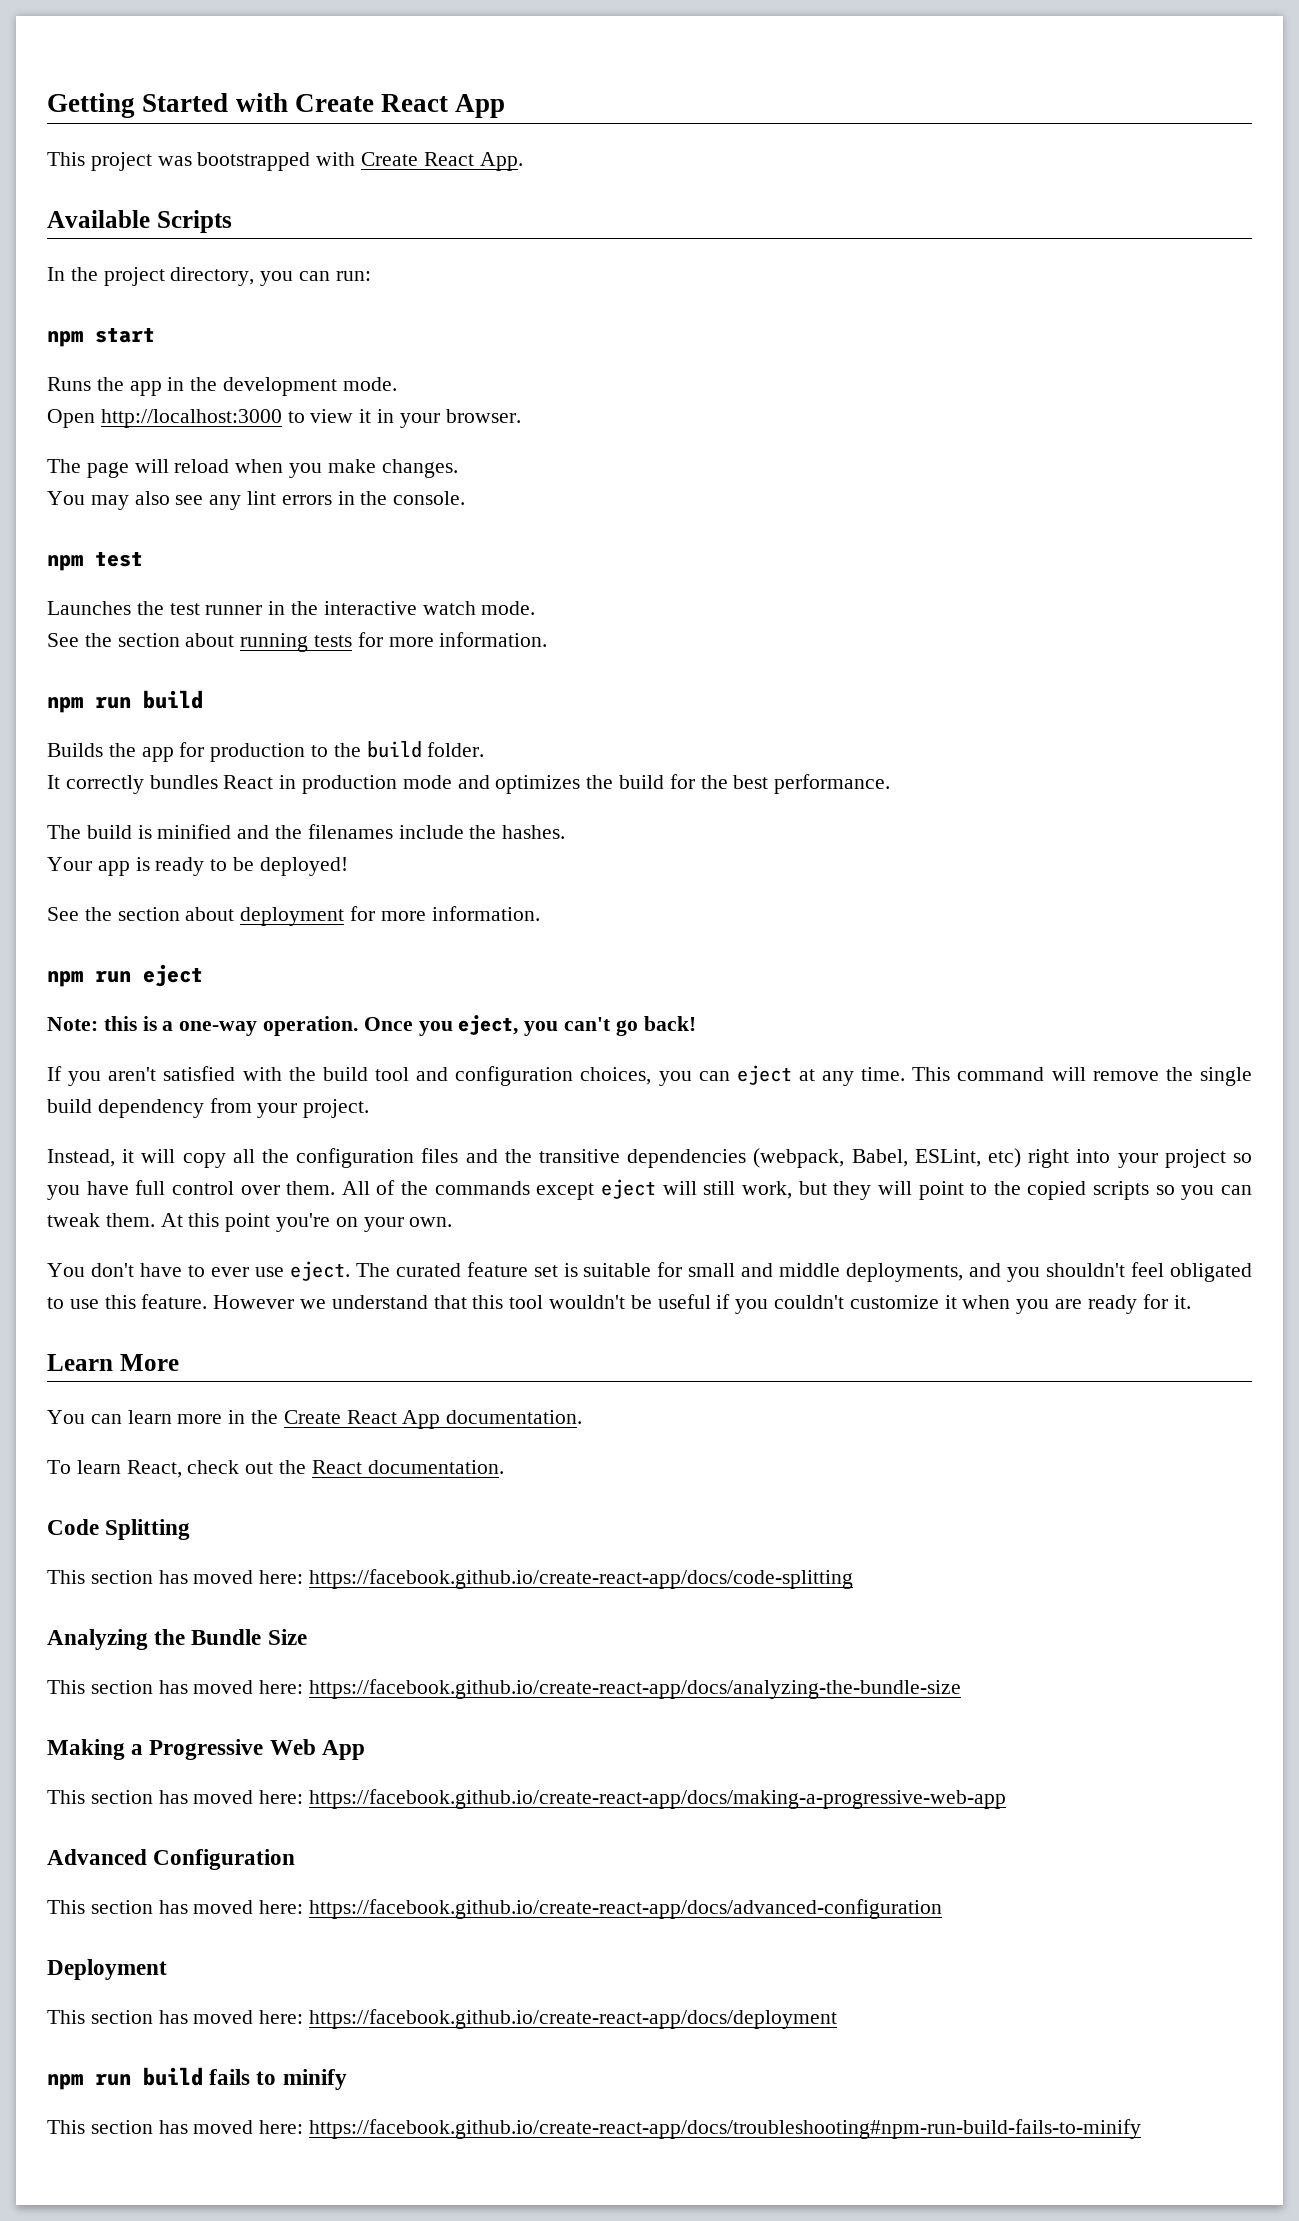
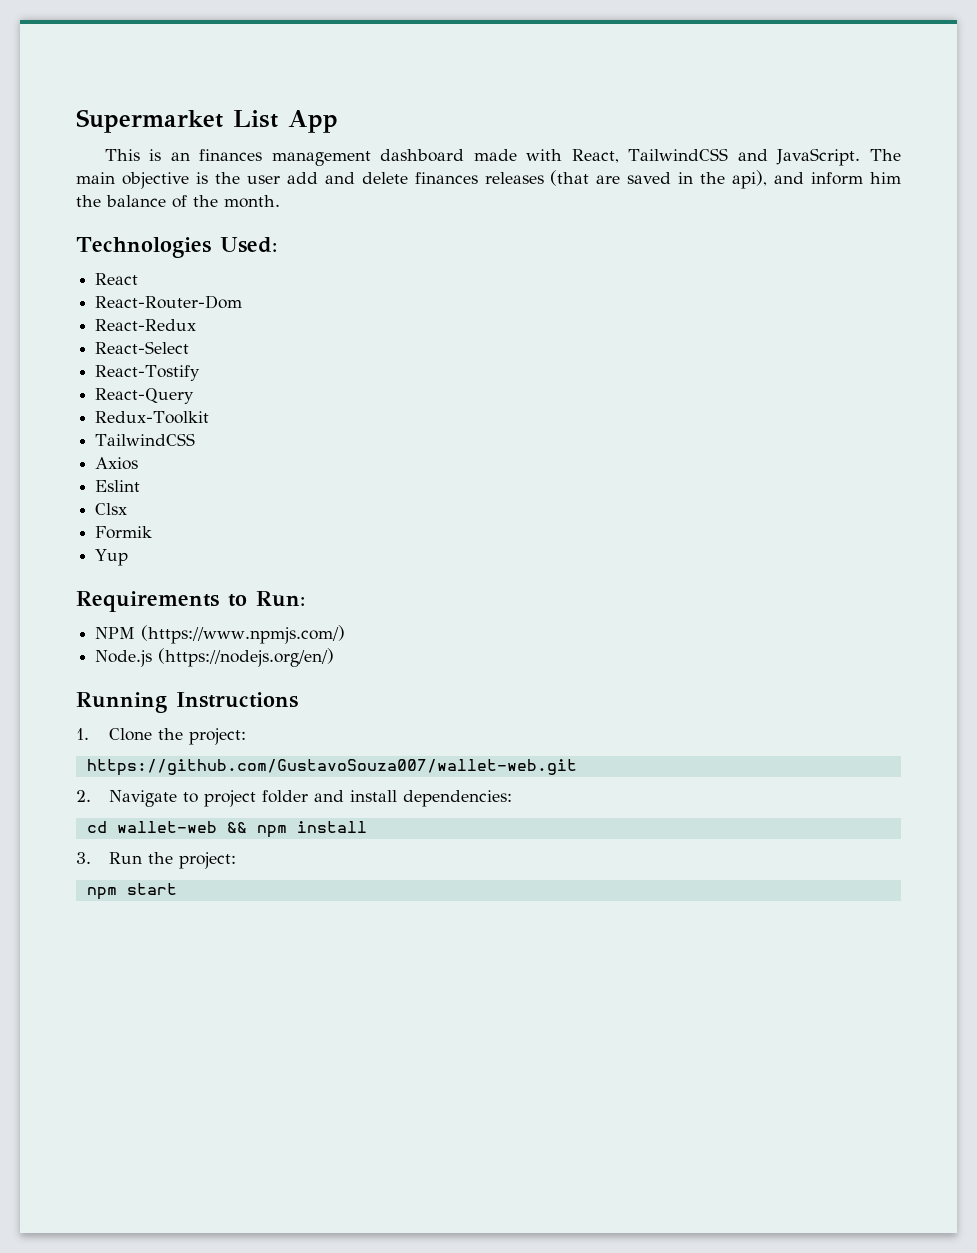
- Getting Started with Create React App
- This project was bootstrapped with Create React App.
- Available Scripts
- In the project directory, you can run:
+ Supermarket List App
+ This is an finances management dashboard made with React, TailwindCSS and JavaScript. The main objective is the user add and delete finances releases (that are saved in the api), and inform him the balance of the month.
+ Technologies Used:
+ React
+ React-Router-Dom
+ React-Redux
+ React-Select
+ React-Tostify
+ React-Query
+ Redux-Toolkit
+ TailwindCSS
+ Axios
+ Eslint
+ Clsx
+ Formik
+ Yup
+ Requirements to Run:
+ NPM (https://www.npmjs.com/)
+ Node.js (https://nodejs.org/en/)
+ Running Instructions
+ 1. Clone the project:
+ https://github.com/GustavoSouza007/wallet-web.git
+ 2. Navigate to project folder and install dependencies:
+ cd wallet-web && npm install
+ 3. Run the project:
  npm start
- Runs the app in the development mode.
- Open http://localhost:3000 to view it in your browser.
- The page will reload when you make changes.
- You may also see any lint errors in the console.
- npm test
- Launches the test runner in the interactive watch mode.
- See the section about running tests for more information.
- npm run build
- Builds the app for production to the build folder.
- It correctly bundles React in production mode and optimizes the build for the best performance.
- The build is minified and the filenames include the hashes.
- Your app is ready to be deployed!
- See the section about deployment for more information.
- npm run eject
- Note: this is a one-way operation. Once you eject, you can't go back!
- If you aren't satisfied with the build tool and configuration choices, you can eject at any time. This command will remove the single build dependency from your project.
- Instead, it will copy all the configuration files and the transitive dependencies (webpack, Babel, ESLint, etc) right into your project so you have full control over them. All of the commands except eject will still work, but they will point to the copied scripts so you can tweak them. At this point you're on your own.
- You don't have to ever use eject. The curated feature set is suitable for small and middle deployments, and you shouldn't feel obligated to use this feature. However we understand that this tool wouldn't be useful if you couldn't customize it when you are ready for it.
- Learn More
- You can learn more in the Create React App documentation.
- To learn React, check out the React documentation.
- Code Splitting
- This section has moved here: https://facebook.github.io/create-react-app/docs/code-splitting
- Analyzing the Bundle Size
- This section has moved here: https://facebook.github.io/create-react-app/docs/analyzing-the-bundle-size
- Making a Progressive Web App
- This section has moved here: https://facebook.github.io/create-react-app/docs/making-a-progressive-web-app
- Advanced Configuration
- This section has moved here: https://facebook.github.io/create-react-app/docs/advanced-configuration
- Deployment
- This section has moved here: https://facebook.github.io/create-react-app/docs/deployment
- npm run build fails to minify
- This section has moved here: https://facebook.github.io/create-react-app/docs/troubleshooting#npm-run-build-fails-to-minify

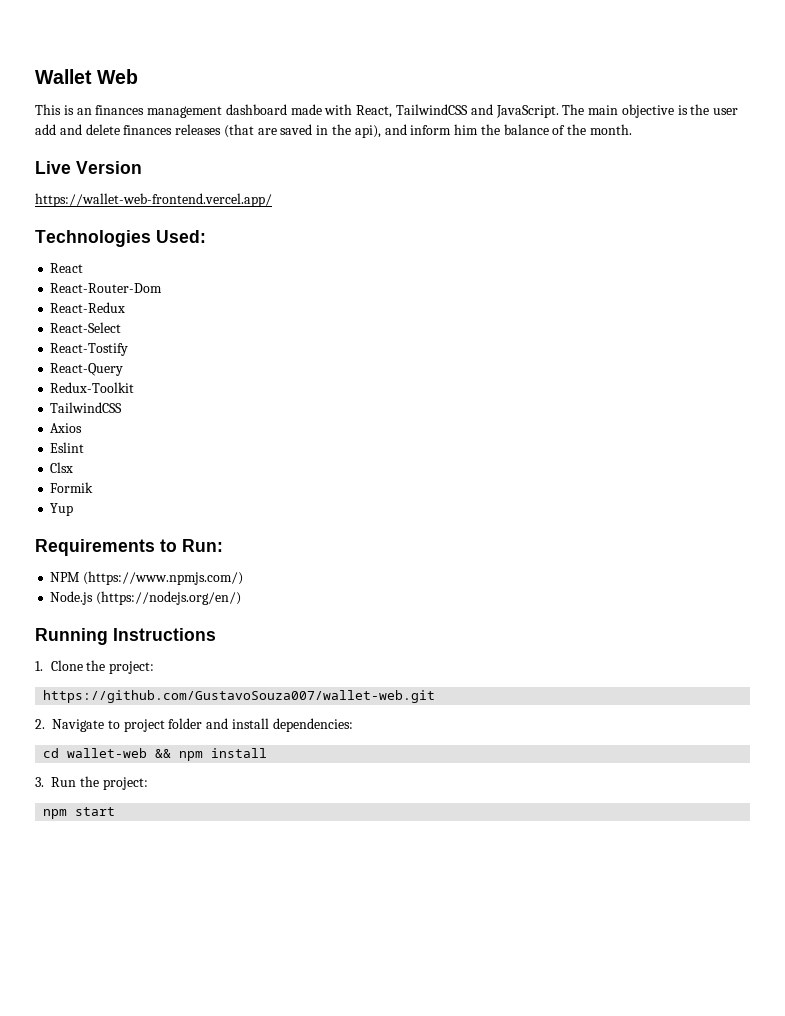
- Supermarket List App
+ Wallet Web
+ Live Version
+ https://wallet-web-frontend.vercel.app/

